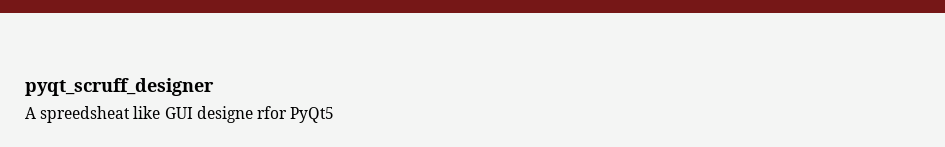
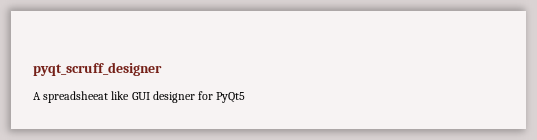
- A spreedsheat like GUI designe rfor PyQt5
+ A spreadsheeat like GUI designer for PyQt5

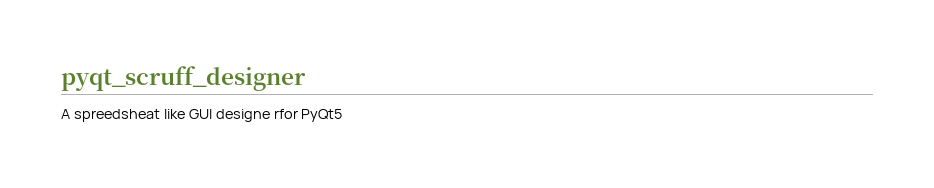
- A spreadsheeat like GUI designer for PyQt5
+ A spreedsheat like GUI designe rfor PyQt5

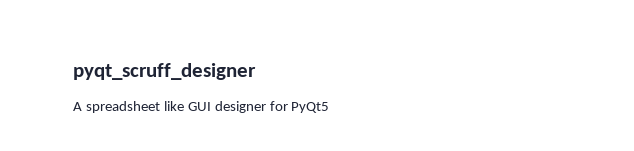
- A spreedsheat like GUI designe rfor PyQt5
+ A spreadsheet like GUI designer for PyQt5

